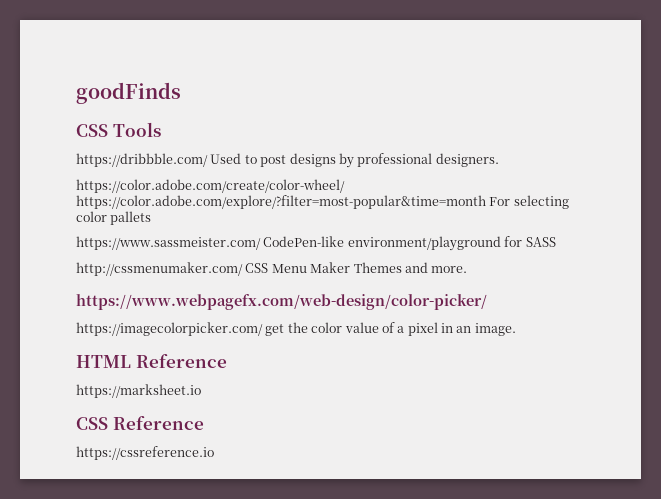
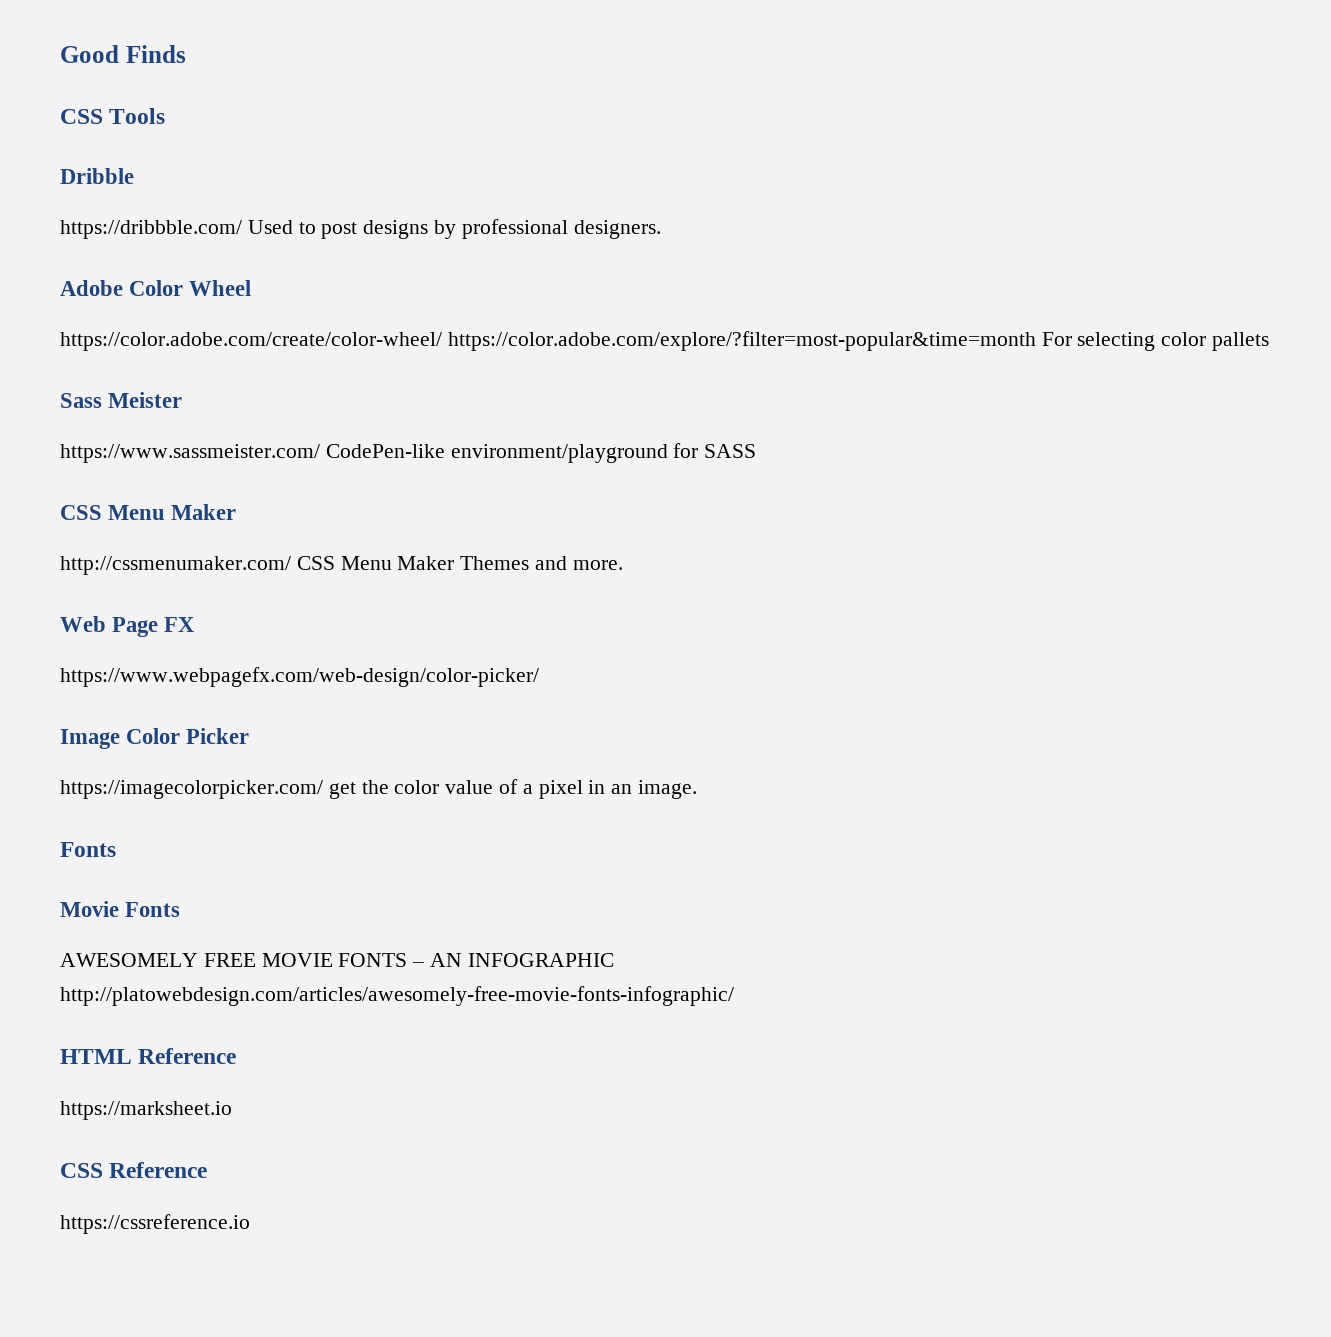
- goodFinds
+ Good Finds
+ Dribble
+ Adobe Color Wheel
+ Sass Meister
  https://www.sassmeister.com/ CodePen-like environment/playground for SASS
+ CSS Menu Maker
+ Web Page FX
  https://www.webpagefx.com/web-design/color-picker/
+ Image Color Picker
  https://imagecolorpicker.com/ get the color value of a pixel in an image.
+ Fonts
+ Movie Fonts
+ AWESOMELY FREE MOVIE FONTS – AN INFOGRAPHIC http://platowebdesign.com/articles/awesomely-free-movie-fonts-infographic/

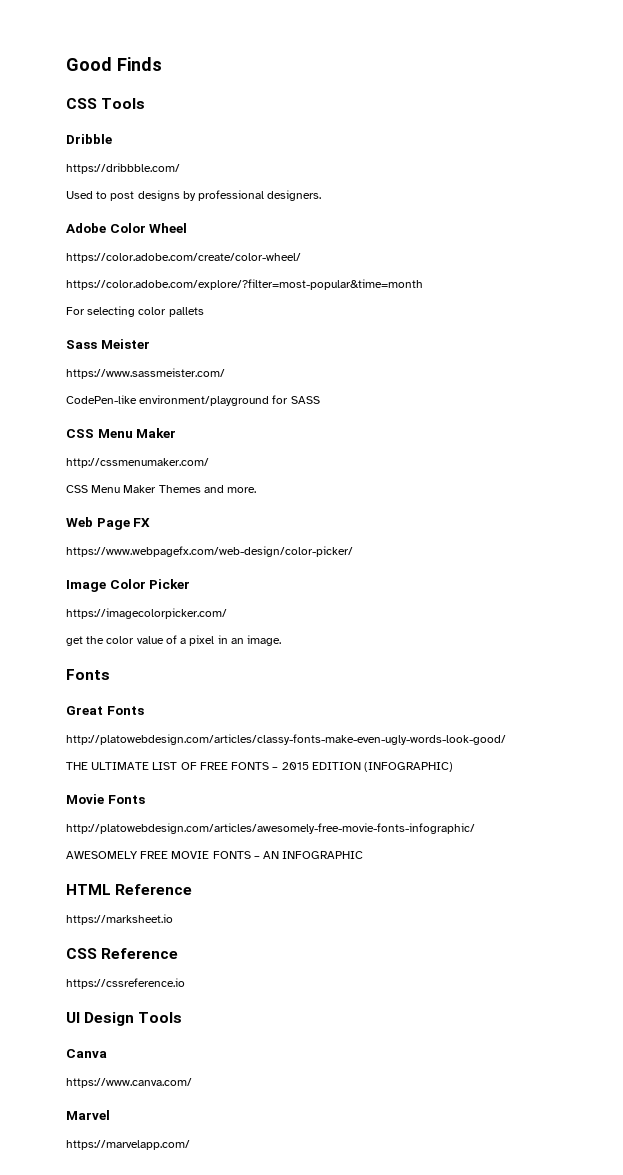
- https://dribbble.com/ Used to post designs by professional designers.
+ https://dribbble.com/
+ Used to post designs by professional designers.
- https://color.adobe.com/create/color-wheel/ https://color.adobe.com/explore/?filter=most-popular&time=month For selecting color pallets
+ https://color.adobe.com/create/color-wheel/
+ https://color.adobe.com/explore/?filter=most-popular&time=month
+ For selecting color pallets
- https://www.sassmeister.com/ CodePen-like environment/playground for SASS
+ https://www.sassmeister.com/
+ CodePen-like environment/playground for SASS
- http://cssmenumaker.com/ CSS Menu Maker Themes and more.
+ http://cssmenumaker.com/
+ CSS Menu Maker Themes and more.
- https://imagecolorpicker.com/ get the color value of a pixel in an image.
+ https://imagecolorpicker.com/
+ get the color value of a pixel in an image.
+ Great Fonts
+ http://platowebdesign.com/articles/classy-fonts-make-even-ugly-words-look-good/
+ THE ULTIMATE LIST OF FREE FONTS – 2015 EDITION (INFOGRAPHIC)
+ http://platowebdesign.com/articles/awesomely-free-movie-fonts-infographic/
- AWESOMELY FREE MOVIE FONTS – AN INFOGRAPHIC http://platowebdesign.com/articles/awesomely-free-movie-fonts-infographic/
+ AWESOMELY FREE MOVIE FONTS – AN INFOGRAPHIC
+ UI Design Tools
+ Canva
+ https://www.canva.com/
+ Marvel
+ https://marvelapp.com/

